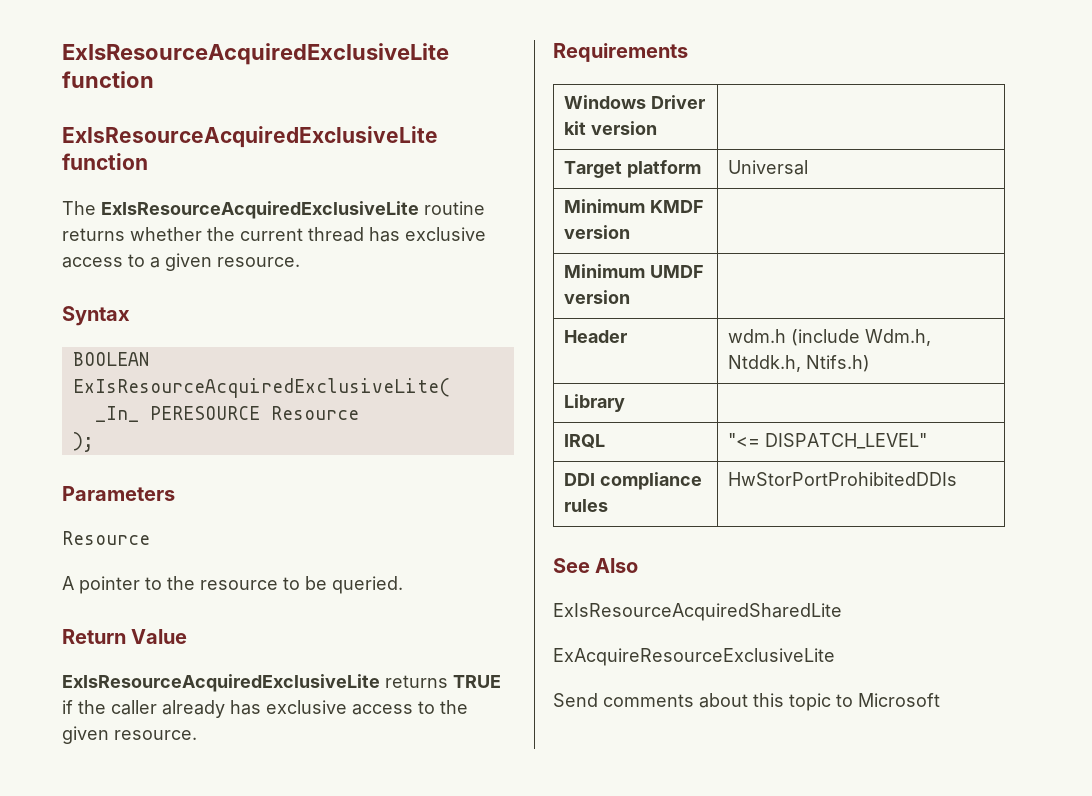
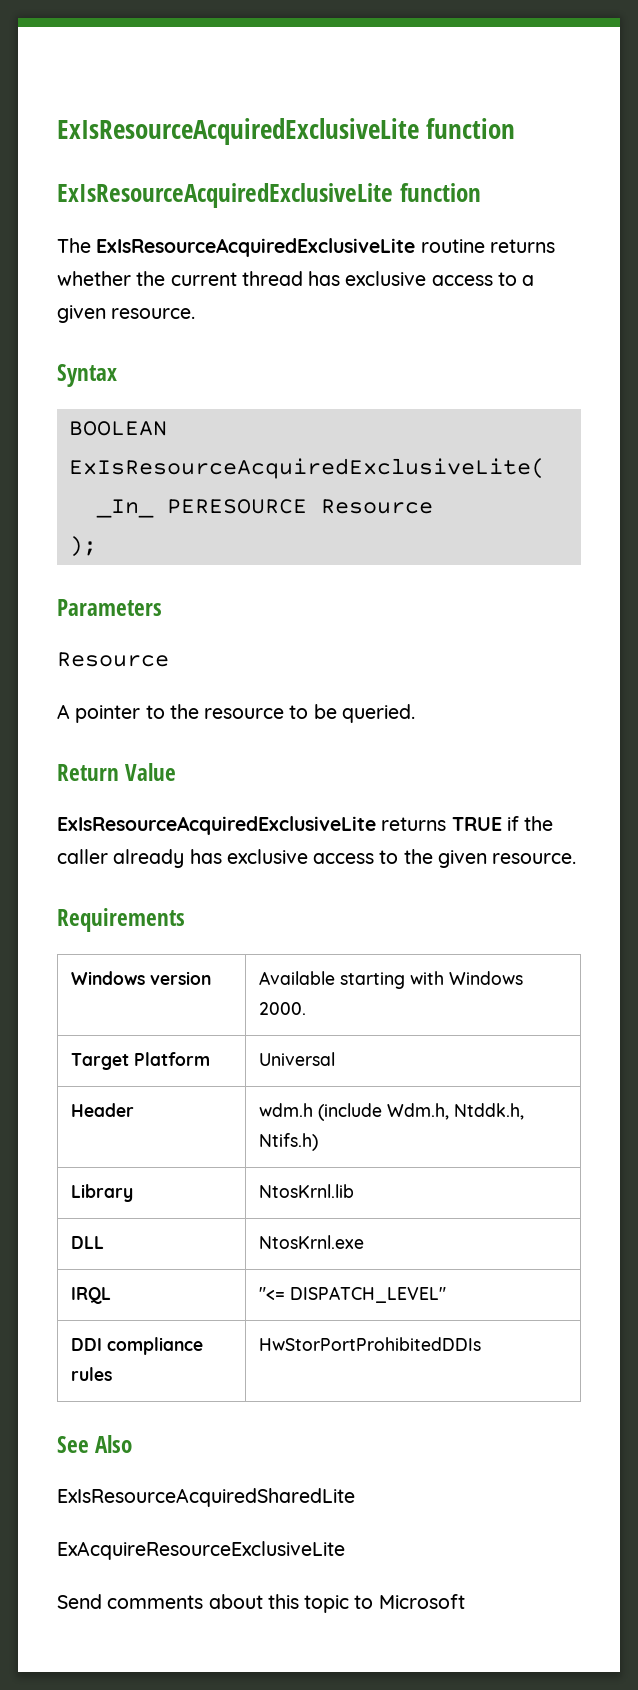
- Windows Driver kit version |
+ Windows version | Available starting with Windows 2000.
- Target platform | Universal
+ Target Platform | Universal
- Minimum KMDF version |
- Minimum UMDF version |
- Library |
+ Library | NtosKrnl.lib
+ DLL | NtosKrnl.exe

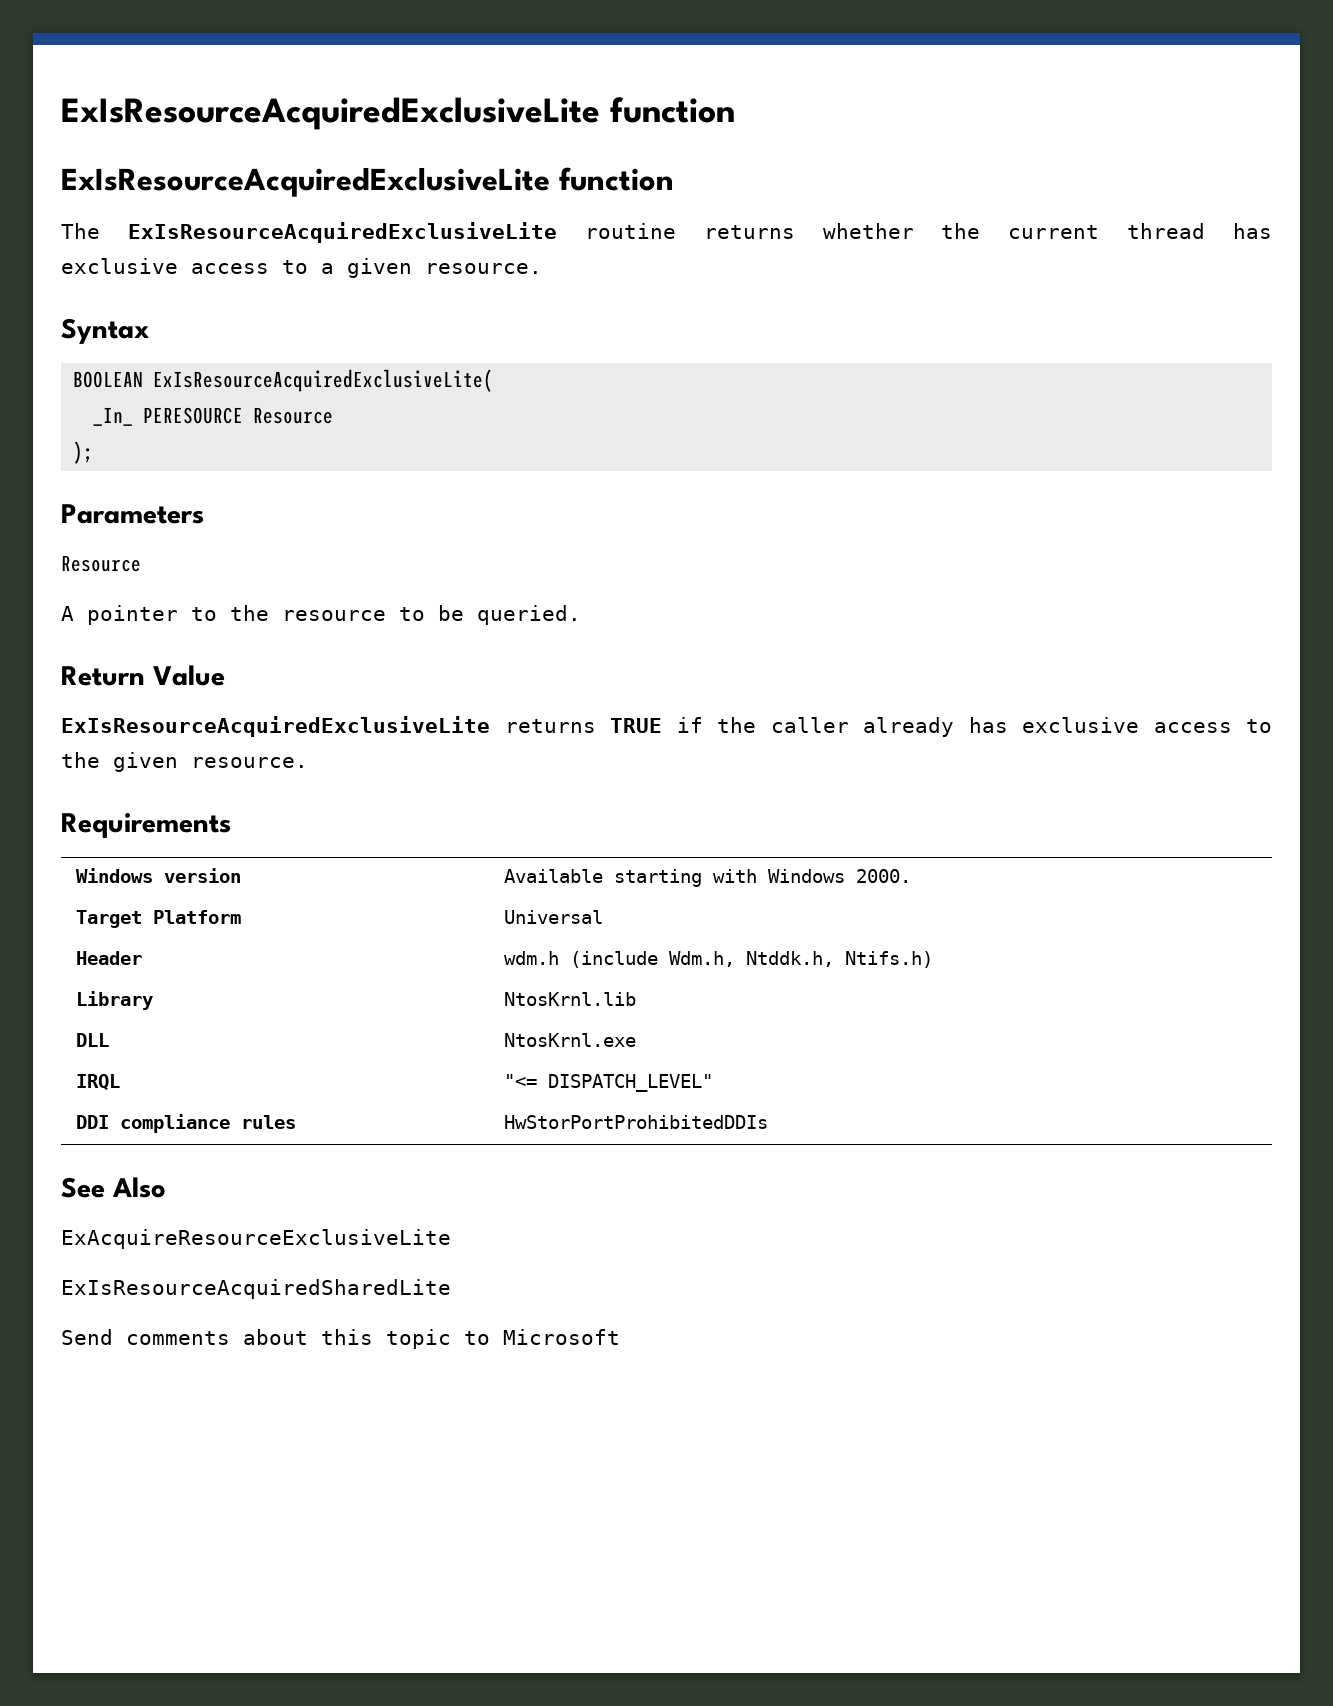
+ ExAcquireResourceExclusiveLite
- ExAcquireResourceExclusiveLite

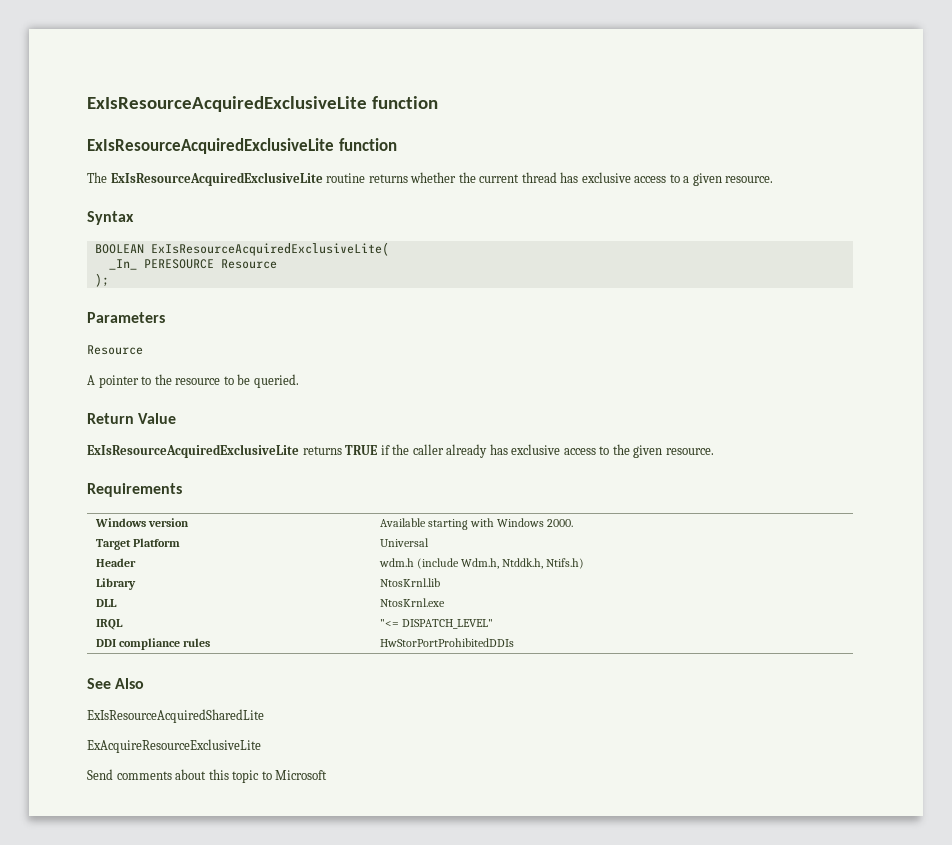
+ ExIsResourceAcquiredSharedLite
- ExIsResourceAcquiredSharedLite

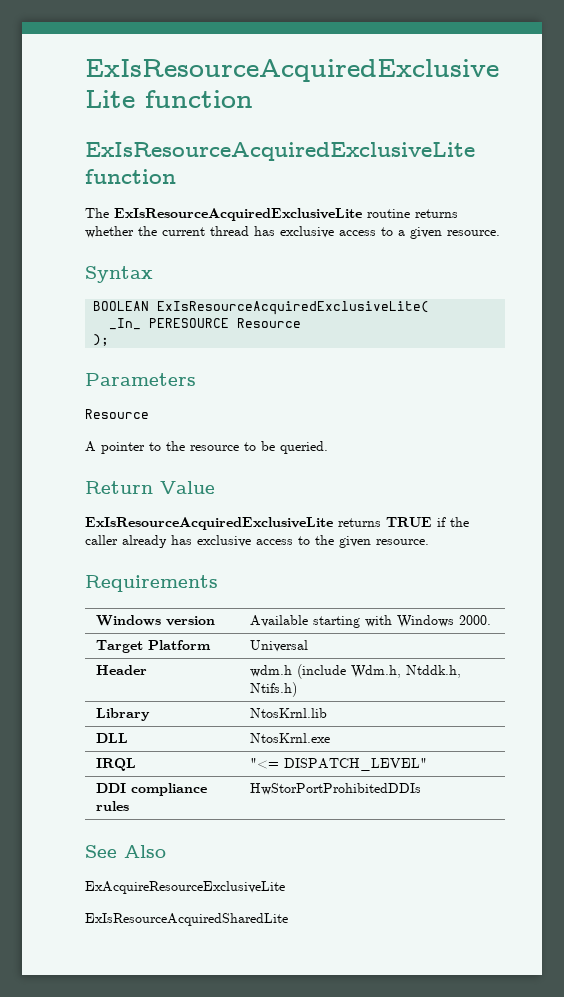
- ExIsResourceAcquiredSharedLite
- Send comments about this topic to Microsoft
+ ExIsResourceAcquiredSharedLite

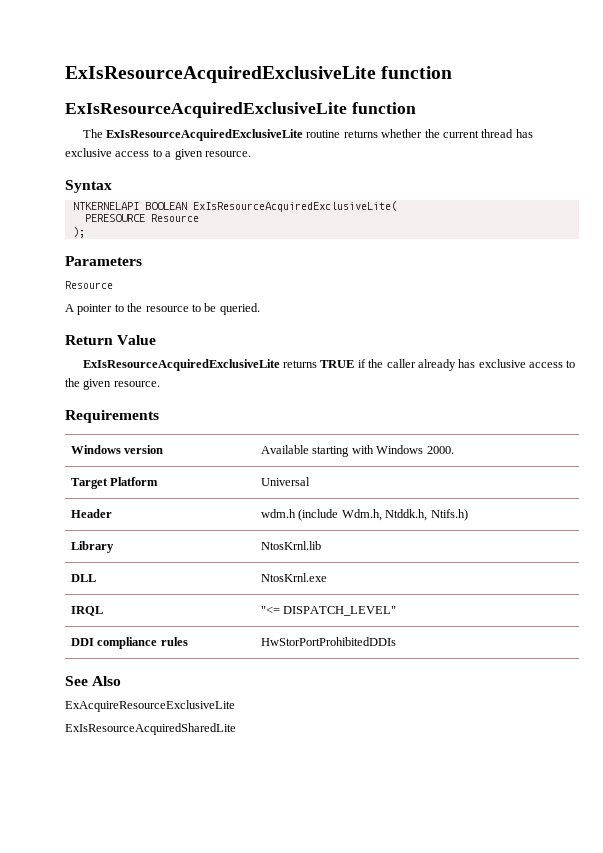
- BOOLEAN ExIsResourceAcquiredExclusiveLite(
+ NTKERNELAPI BOOLEAN ExIsResourceAcquiredExclusiveLite(
- _In_ PERESOURCE Resource
+ PERESOURCE Resource

